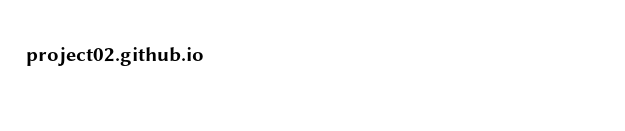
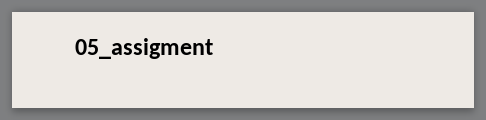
- project02.github.io
+ 05_assigment

